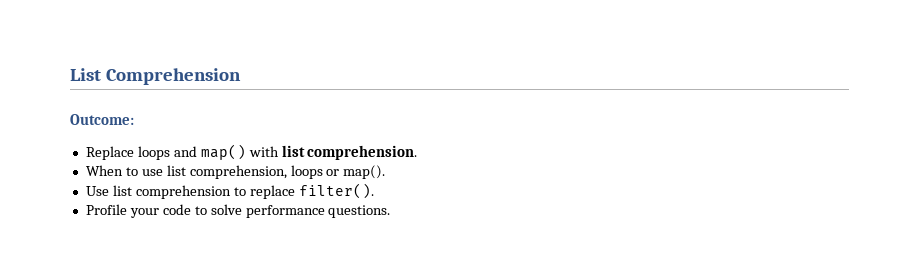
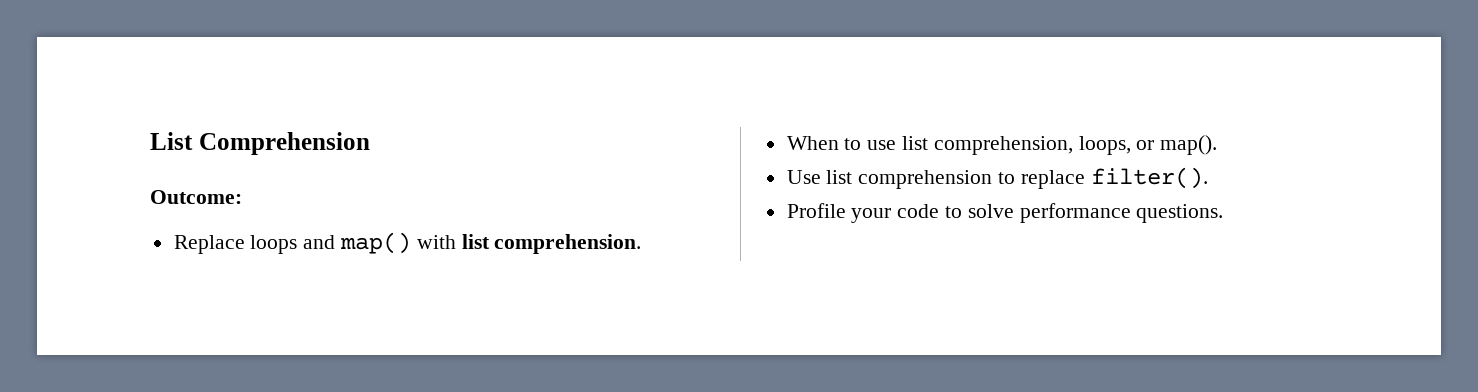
- When to use list comprehension, loops or map().
+ When to use list comprehension, loops, or map().

